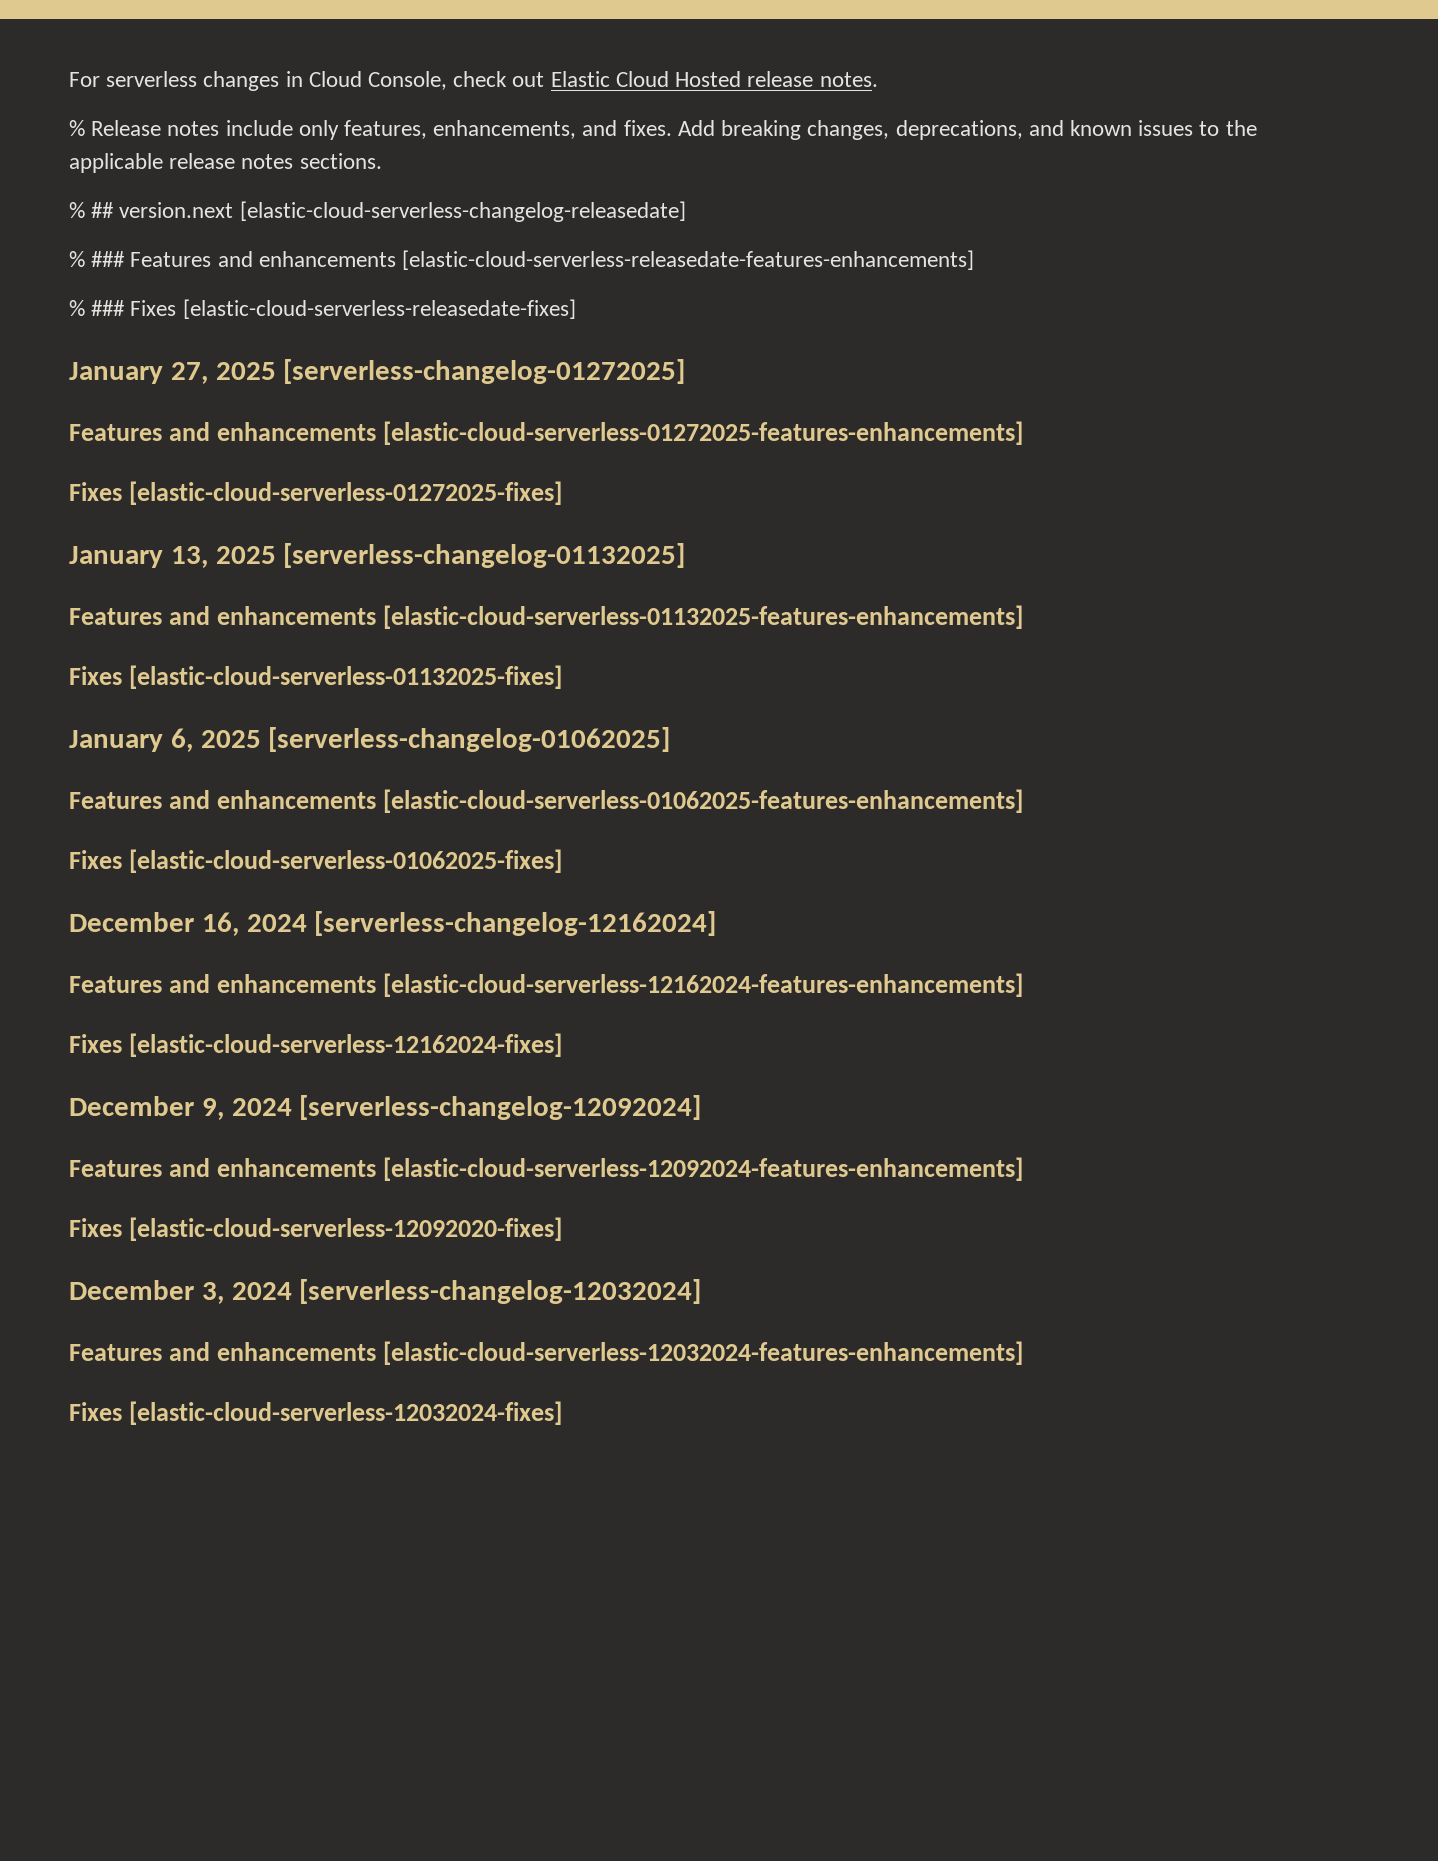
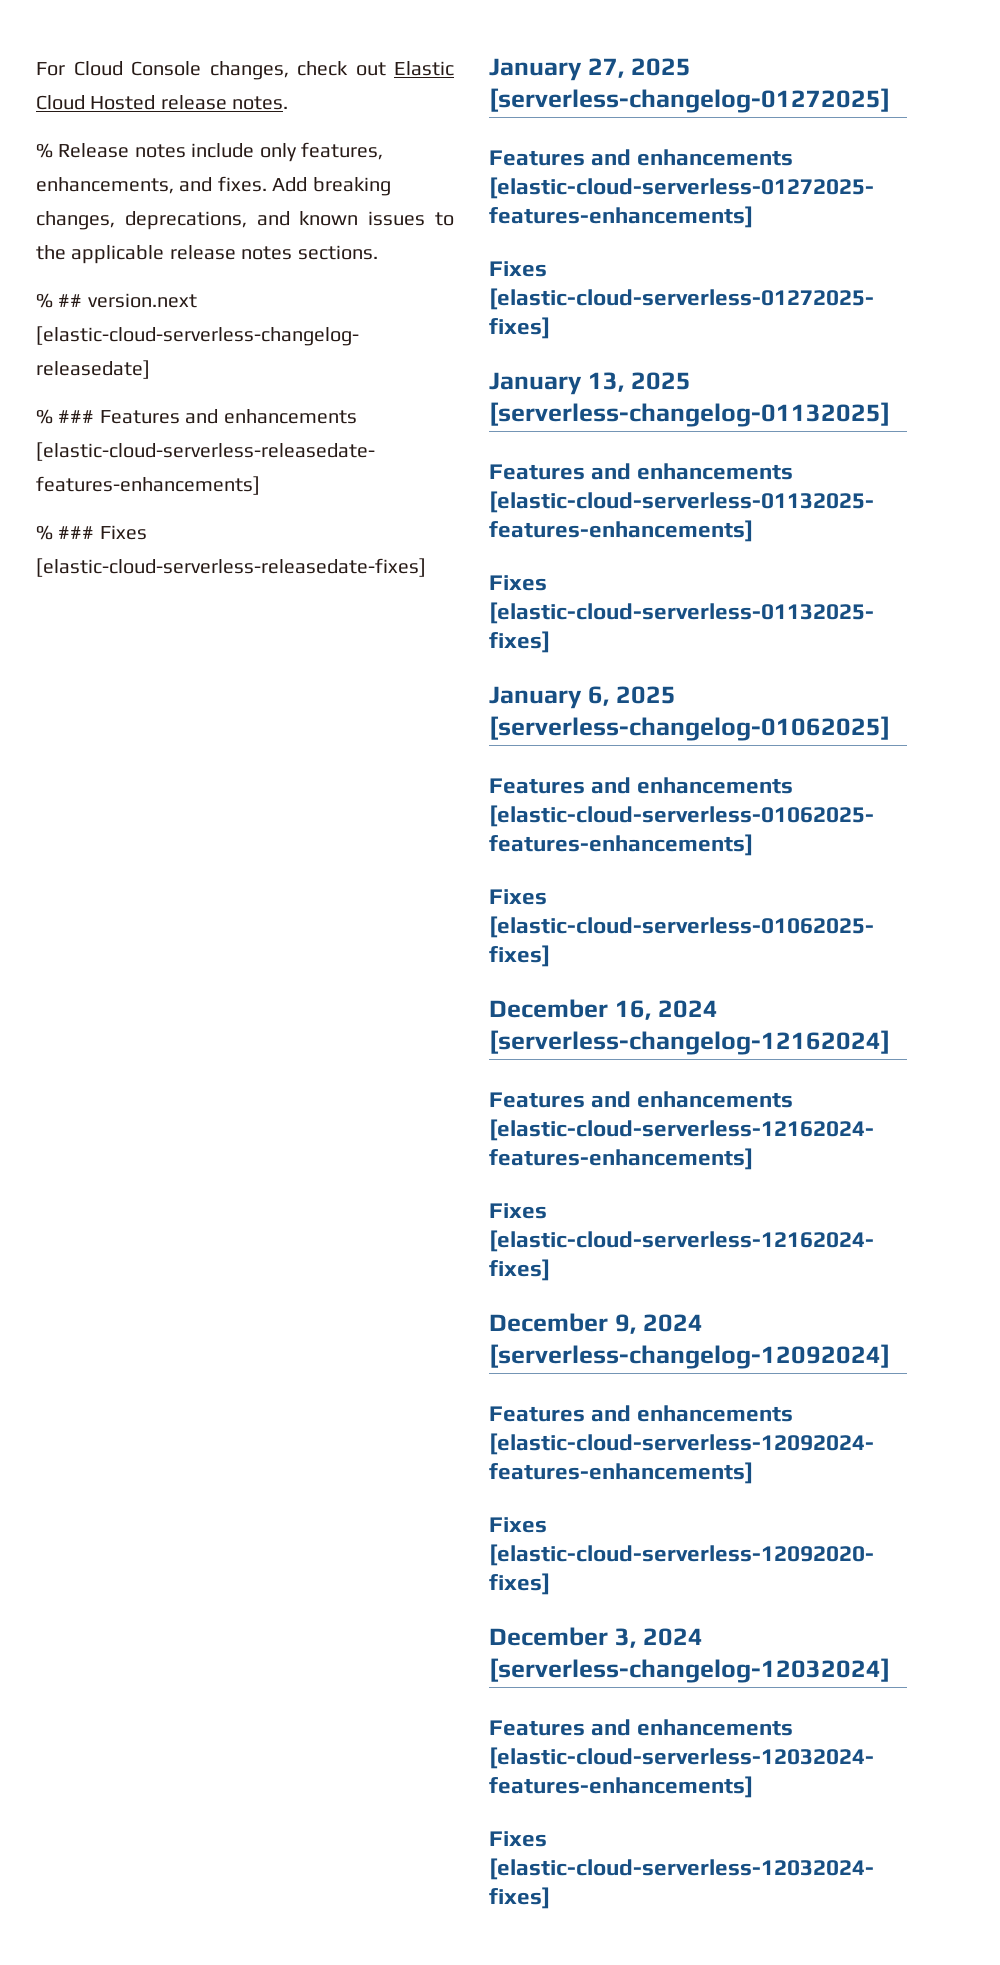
- For serverless changes in Cloud Console, check out Elastic Cloud Hosted release notes.
+ For Cloud Console changes, check out Elastic Cloud Hosted release notes.

